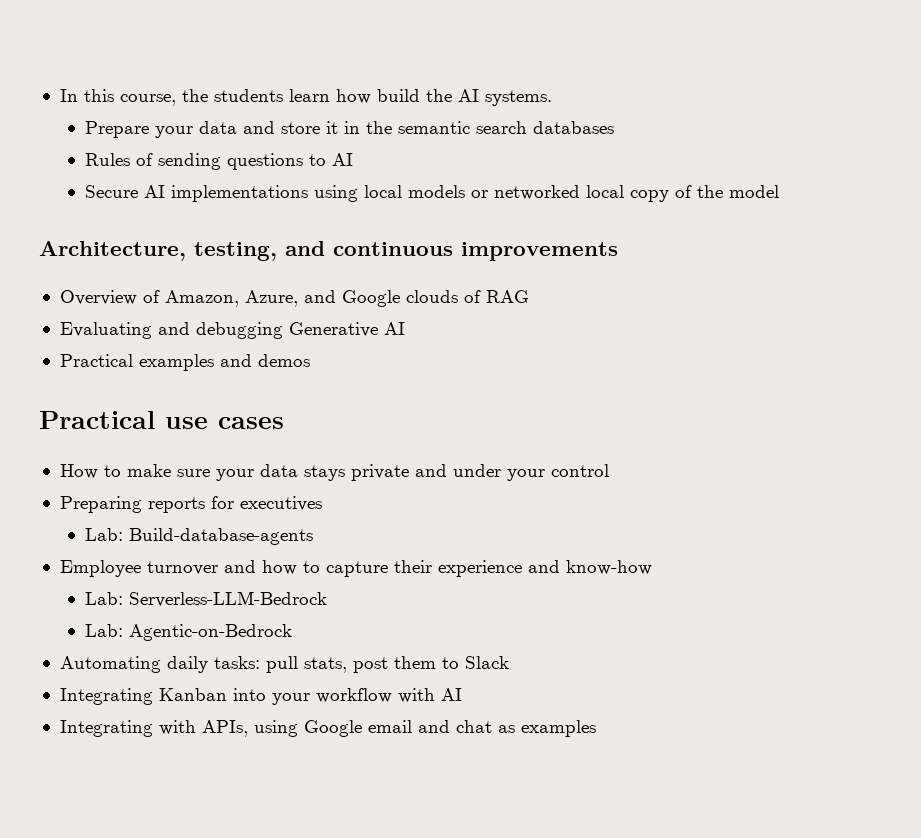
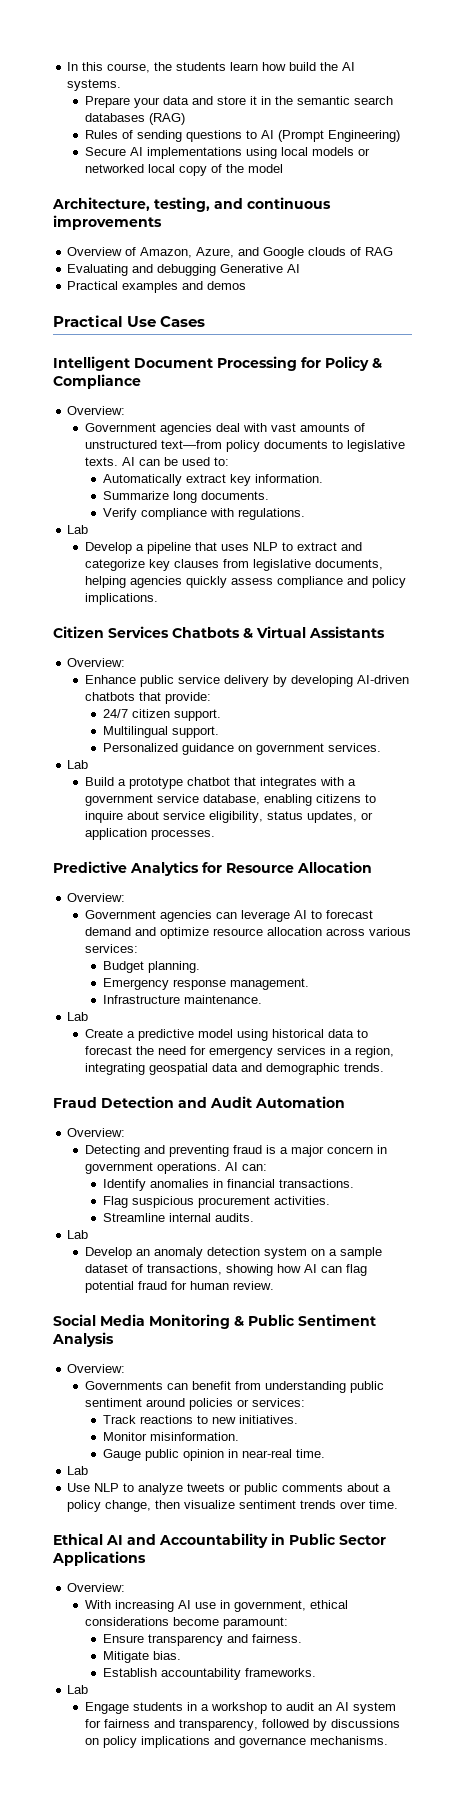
- Prepare your data and store it in the semantic search databases
+ Prepare your data and store it in the semantic search databases (RAG)
- Rules of sending questions to AI
+ Rules of sending questions to AI (Prompt Engineering)
- Practical use cases
- How to make sure your data stays private and under your control
- Preparing reports for executives
- Lab: Build-database-agents
- Employee turnover and how to capture their experience and know-how
- Lab: Serverless-LLM-Bedrock
- Lab: Agentic-on-Bedrock
- Automating daily tasks: pull stats, post them to Slack
- Integrating Kanban into your workflow with AI
- Integrating with APIs, using Google email and chat as examples
+ Practical Use Cases
+ Intelligent Document Processing for Policy & Compliance
+ Overview:
+ Government agencies deal with vast amounts of unstructured text—from policy documents to legislative texts. AI can be used to:
+ Automatically extract key information.
+ Summarize long documents.
+ Verify compliance with regulations.
+ Lab
+ Develop a pipeline that uses NLP to extract and categorize key clauses from legislative documents, helping agencies quickly assess compliance and policy implications.
+ Citizen Services Chatbots & Virtual Assistants
+ Overview:
+ Enhance public service delivery by developing AI-driven chatbots that provide:
+ 24/7 citizen support.
+ Multilingual support.
+ Personalized guidance on government services.
+ Lab
+ Build a prototype chatbot that integrates with a government service database, enabling citizens to inquire about service eligibility, status updates, or application processes.
+ Predictive Analytics for Resource Allocation
+ Overview:
+ Government agencies can leverage AI to forecast demand and optimize resource allocation across various services:
+ Budget planning.
+ Emergency response management.
+ Infrastructure maintenance.
+ Lab
+ Create a predictive model using historical data to forecast the need for emergency services in a region, integrating geospatial data and demographic trends.
+ Fraud Detection and Audit Automation
+ Overview:
+ Detecting and preventing fraud is a major concern in government operations. AI can:
+ Identify anomalies in financial transactions.
+ Flag suspicious procurement activities.
+ Streamline internal audits.
+ Lab
+ Develop an anomaly detection system on a sample dataset of transactions, showing how AI can flag potential fraud for human review.
+ Social Media Monitoring & Public Sentiment Analysis
+ Overview:
+ Governments can benefit from understanding public sentiment around policies or services:
+ Track reactions to new initiatives.
+ Monitor misinformation.
+ Gauge public opinion in near-real time.
+ Lab
+ Use NLP to analyze tweets or public comments about a policy change, then visualize sentiment trends over time.
+ Ethical AI and Accountability in Public Sector Applications
+ Overview:
+ With increasing AI use in government, ethical considerations become paramount:
+ Ensure transparency and fairness.
+ Mitigate bias.
+ Establish accountability frameworks.
+ Lab
+ Engage students in a workshop to audit an AI system for fairness and transparency, followed by discussions on policy implications and governance mechanisms.

